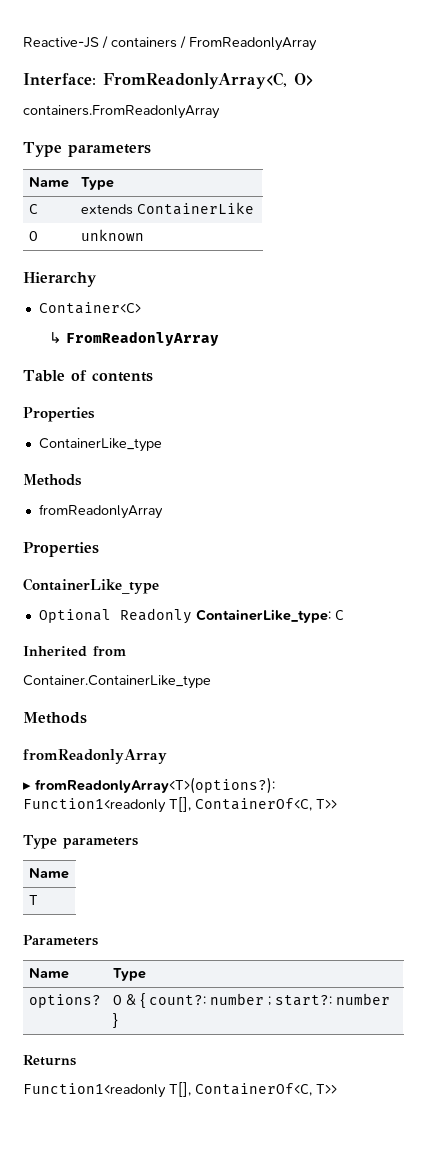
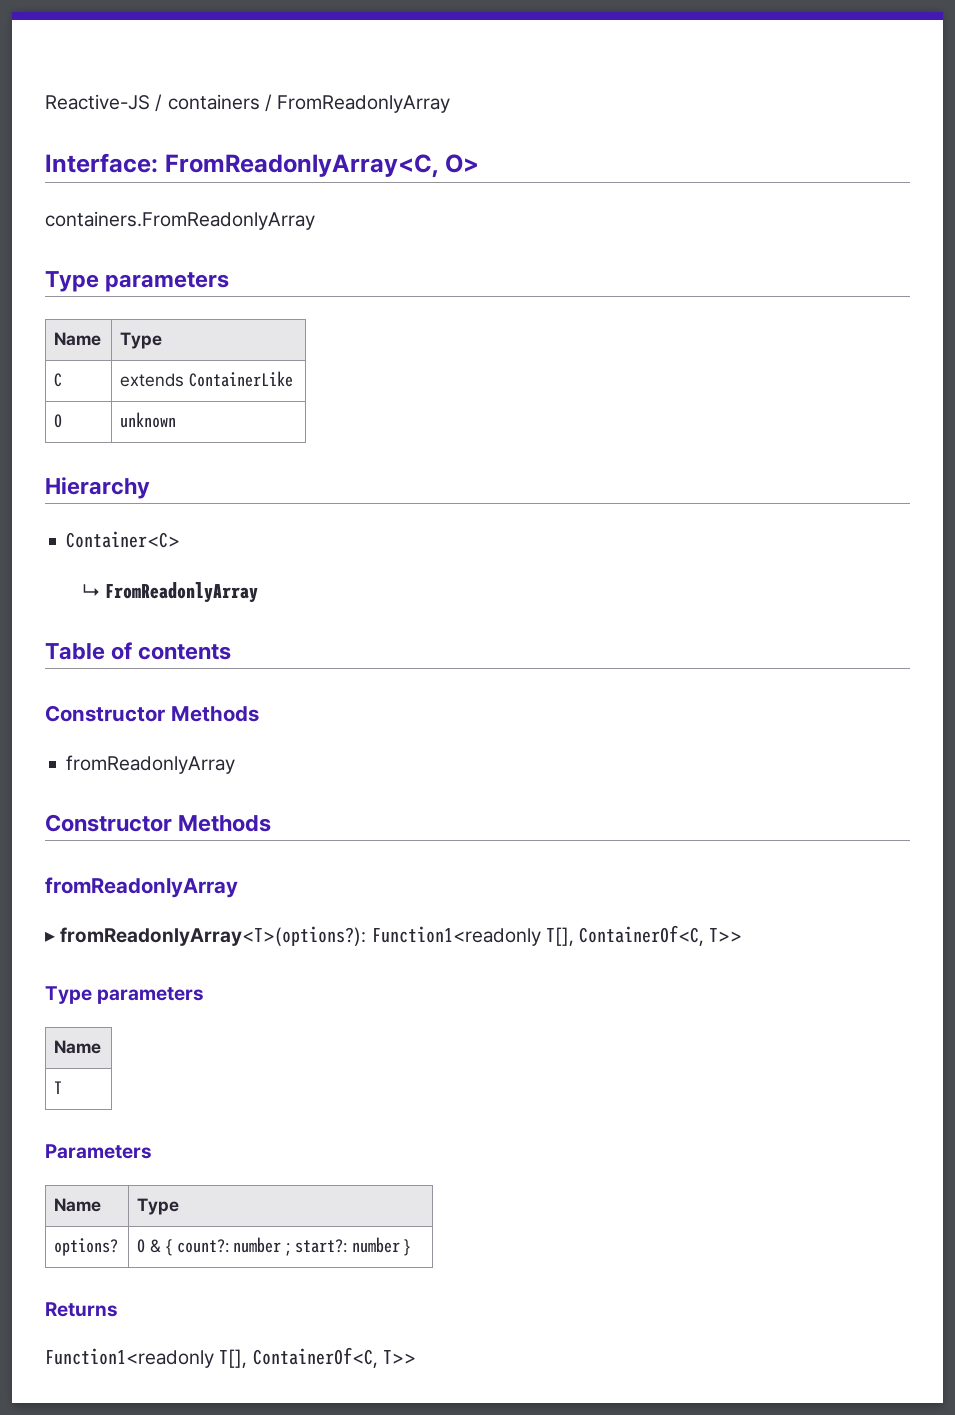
  Table of contents
- Properties
- ContainerLike_type
- Methods
+ Constructor Methods
  fromReadonlyArray
- Properties
- ContainerLike_type
- Optional Readonly ContainerLike_type: C
- Inherited from
- Container.ContainerLike_type
- Methods
+ Constructor Methods

